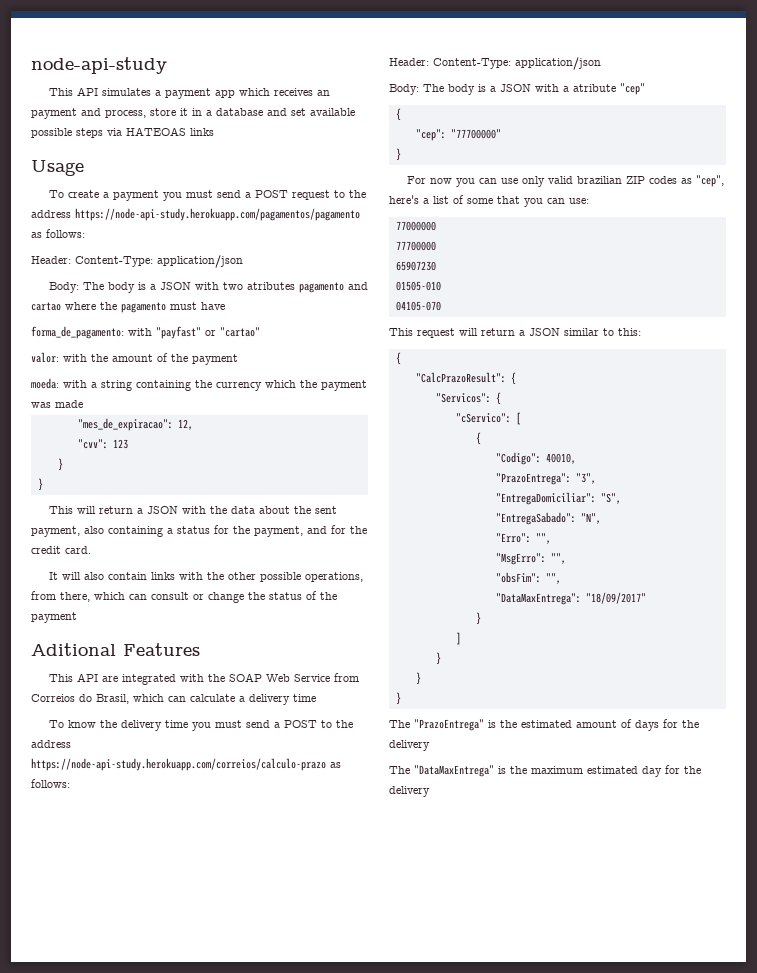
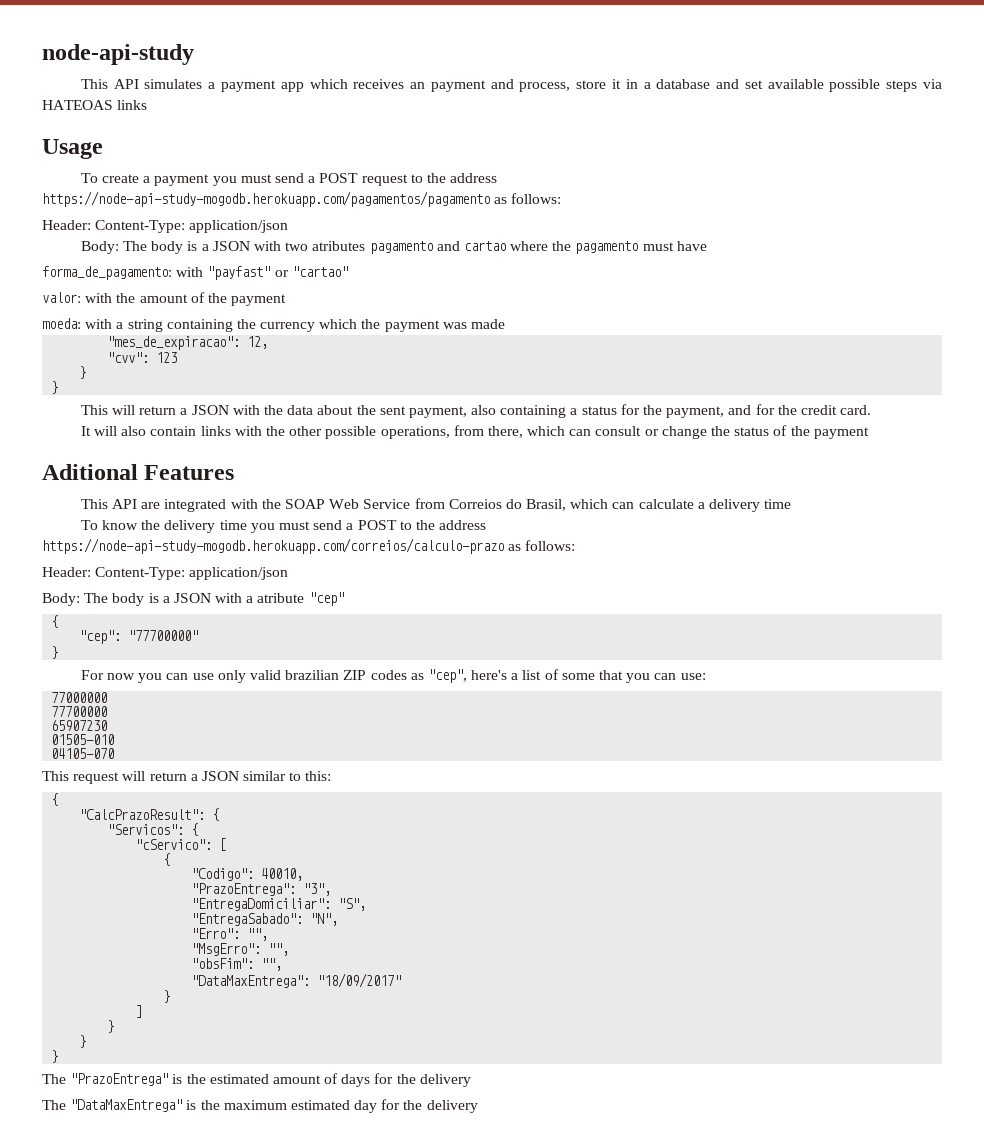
- To create a payment you must send a POST request to the address https://node-api-study.herokuapp.com/pagamentos/pagamento as follows:
+ To create a payment you must send a POST request to the address https://node-api-study-mogodb.herokuapp.com/pagamentos/pagamento as follows:
- To know the delivery time you must send a POST to the address https://node-api-study.herokuapp.com/correios/calculo-prazo as follows:
+ To know the delivery time you must send a POST to the address https://node-api-study-mogodb.herokuapp.com/correios/calculo-prazo as follows:

